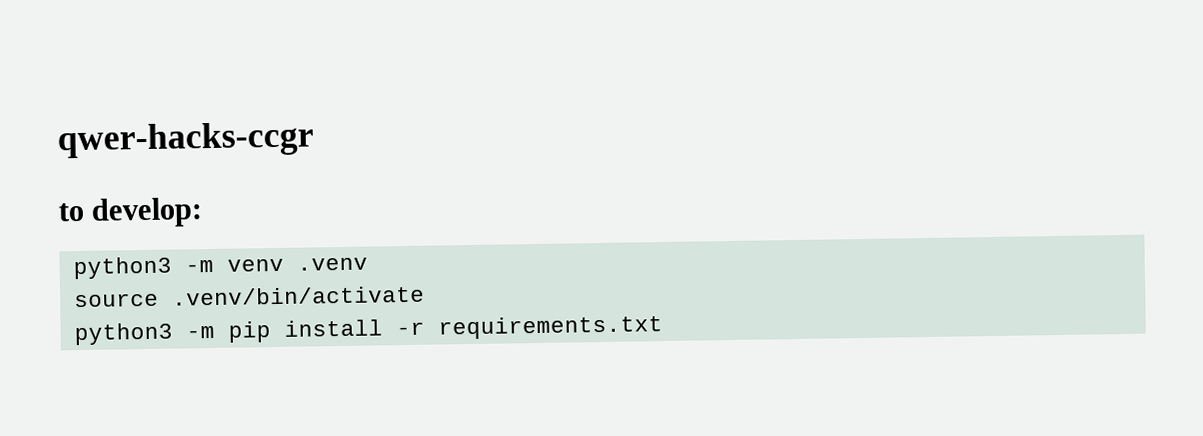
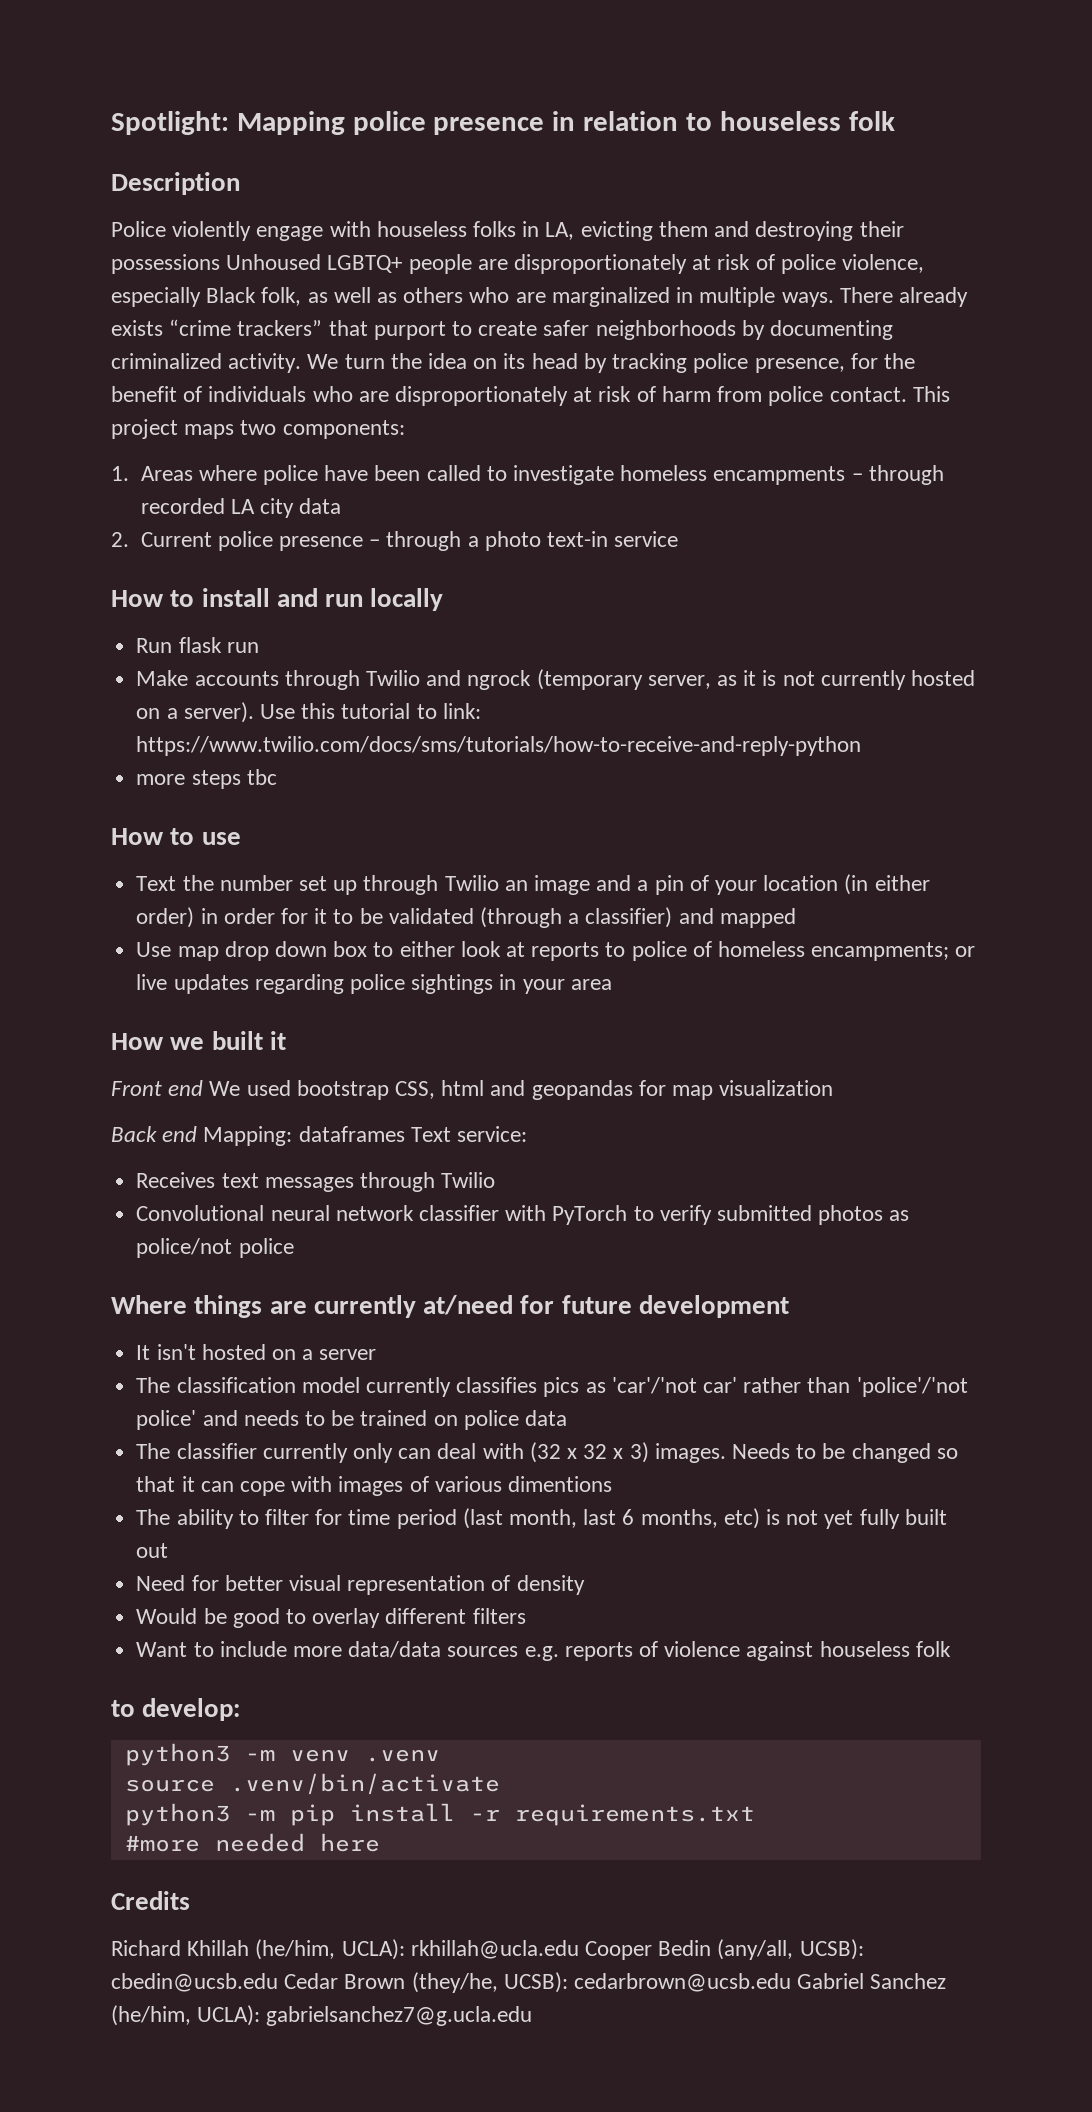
- qwer-hacks-ccgr
+ Spotlight: Mapping police presence in relation to houseless folk
+ Description
+ Police violently engage with houseless folks in LA, evicting them and destroying their possessions Unhoused LGBTQ+ people are disproportionately at risk of police violence, especially Black folk, as well as others who are marginalized in multiple ways. There already exists “crime trackers” that purport to create safer neighborhoods by documenting criminalized activity. We turn the idea on its head by tracking police presence, for the benefit of individuals who are disproportionately at risk of harm from police contact. This project maps two components:
+ 1. Areas where police have been called to investigate homeless encampments – through recorded LA city data
+ 2. Current police presence – through a photo text-in service
+ How to install and run locally
+ Run flask run
+ Make accounts through Twilio and ngrock (temporary server, as it is not currently hosted on a server). Use this tutorial to link: https://www.twilio.com/docs/sms/tutorials/how-to-receive-and-reply-python
+ more steps tbc
+ How to use
+ Text the number set up through Twilio an image and a pin of your location (in either order) in order for it to be validated (through a classifier) and mapped
+ Use map drop down box to either look at reports to police of homeless encampments; or live updates regarding police sightings in your area
+ How we built it
+ Front end We used bootstrap CSS, html and geopandas for map visualization
+ Back end Mapping: dataframes Text service:
+ Receives text messages through Twilio
+ Convolutional neural network classifier with PyTorch to verify submitted photos as police/not police
+ Where things are currently at/need for future development
+ It isn't hosted on a server
+ The classification model currently classifies pics as 'car'/'not car' rather than 'police'/'not police' and needs to be trained on police data
+ The classifier currently only can deal with (32 x 32 x 3) images. Needs to be changed so that it can cope with images of various dimentions
+ The ability to filter for time period (last month, last 6 months, etc) is not yet fully built out
+ Need for better visual representation of density
+ Would be good to overlay different filters
+ Want to include more data/data sources e.g. reports of violence against houseless folk
+ #more needed here
+ Credits
+ Richard Khillah (he/him, UCLA): rkhillah@ucla.edu Cooper Bedin (any/all, UCSB): cbedin@ucsb.edu Cedar Brown (they/he, UCSB): cedarbrown@ucsb.edu Gabriel Sanchez (he/him, UCLA): gabrielsanchez7@g.ucla.edu

